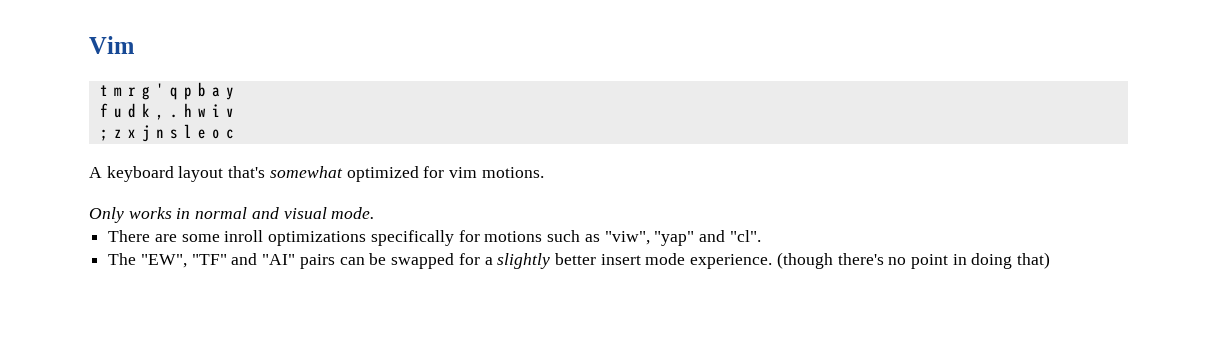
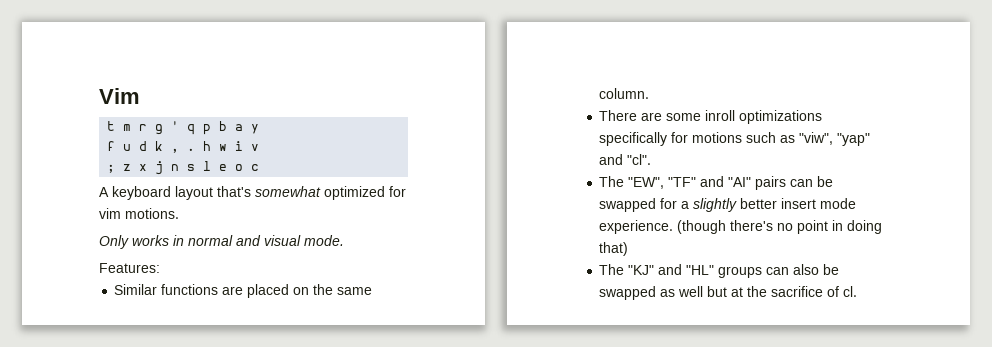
+ Features:
+ Similar functions are placed on the same column.
+ The "KJ" and "HL" groups can also be swapped as well but at the sacrifice of cl.

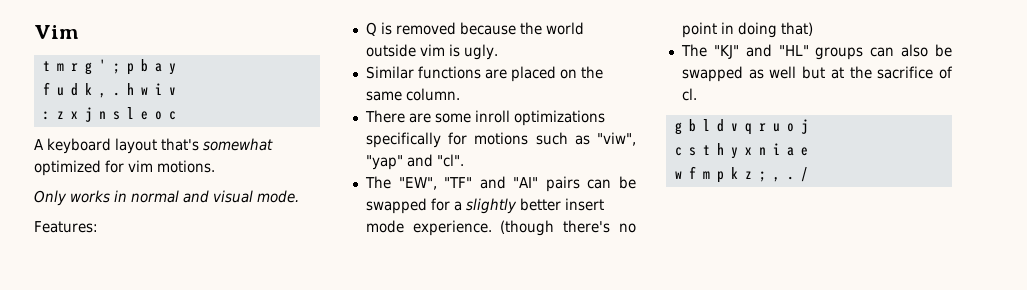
- t m r g ' q p b a y
+ t m r g ' ; p b a y
- ; z x j n s l e o c
+ : z x j n s l e o c
+ Q is removed because the world outside vim is ugly.
+ g b l d v q r u o j
+ c s t h y x n i a e
+ w f m p k z ; , . /

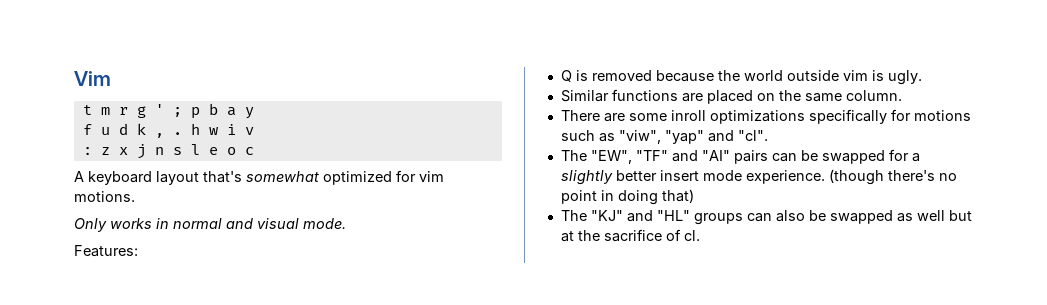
- g b l d v q r u o j
- c s t h y x n i a e
- w f m p k z ; , . /

